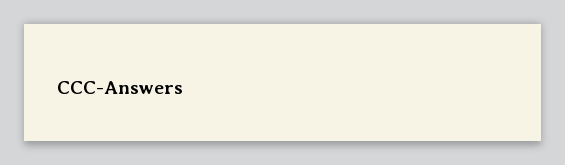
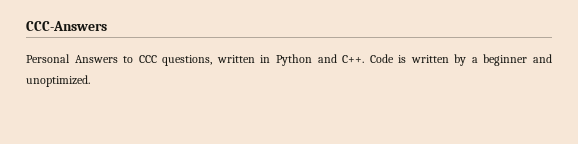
+ Personal Answers to CCC questions, written in Python and C++. Code is written by a beginner and unoptimized.

